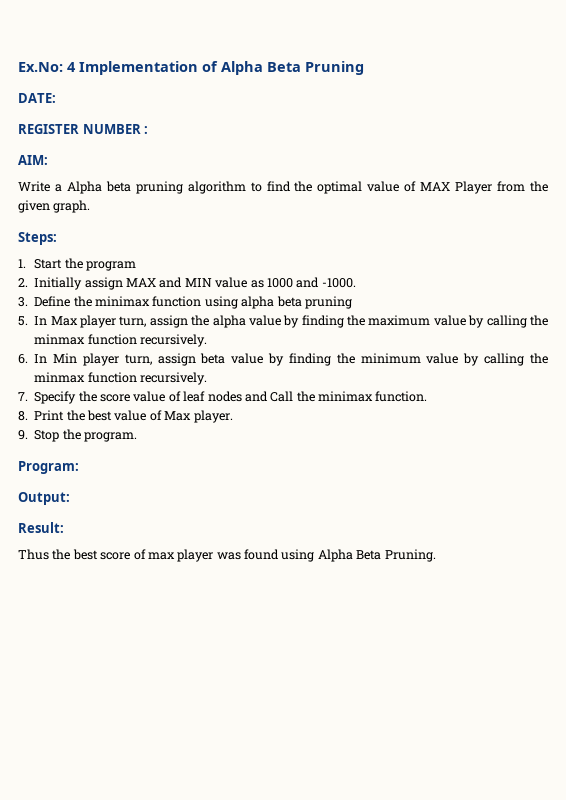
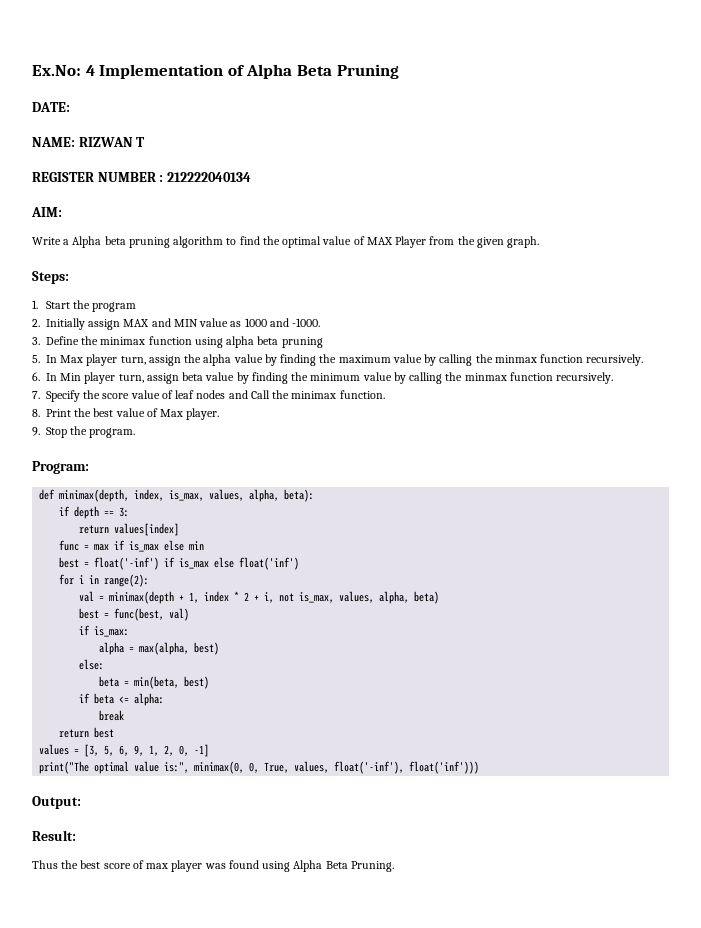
+ NAME: RIZWAN T
- REGISTER NUMBER :
+ REGISTER NUMBER : 212222040134
+ def minimax(depth, index, is_max, values, alpha, beta):
+ if depth == 3:
+ return values[index]
+ func = max if is_max else min
+ best = float('-inf') if is_max else float('inf')
+ for i in range(2):
+ val = minimax(depth + 1, index * 2 + i, not is_max, values, alpha, beta)
+ best = func(best, val)
+ if is_max:
+ alpha = max(alpha, best)
+ else:
+ beta = min(beta, best)
+ if beta <= alpha:
+ break
+ return best
+ values = [3, 5, 6, 9, 1, 2, 0, -1]
+ print("The optimal value is:", minimax(0, 0, True, values, float('-inf'), float('inf')))

